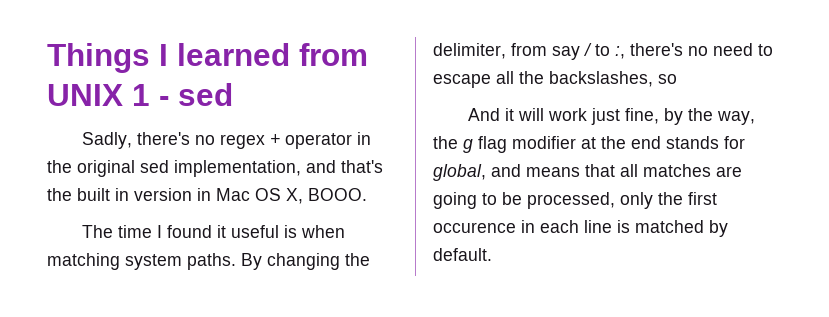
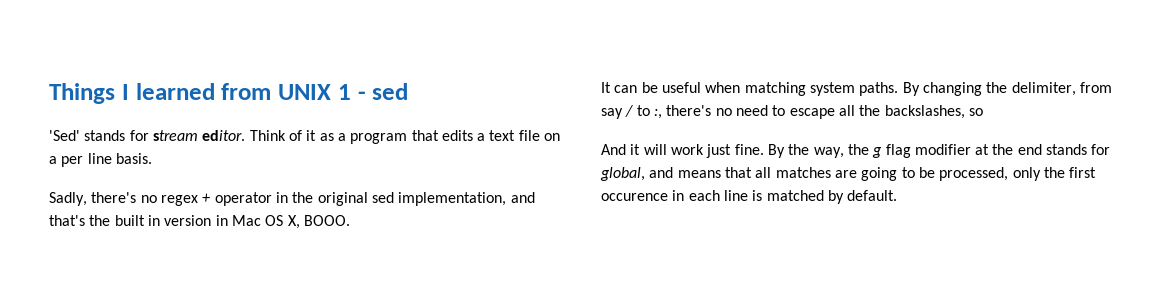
+ 'Sed' stands for stream editor. Think of it as a program that edits a text file on a per line basis.
- The time I found it useful is when matching system paths.
+ It can be useful when matching system paths.
- And it will work just fine, by the way, the g flag modifier at the end stands for global, and means that all matches are going to be processed, only the first occurence in each line is matched by default.
+ And it will work just fine. By the way, the g flag modifier at the end stands for global, and means that all matches are going to be processed, only the first occurence in each line is matched by default.

